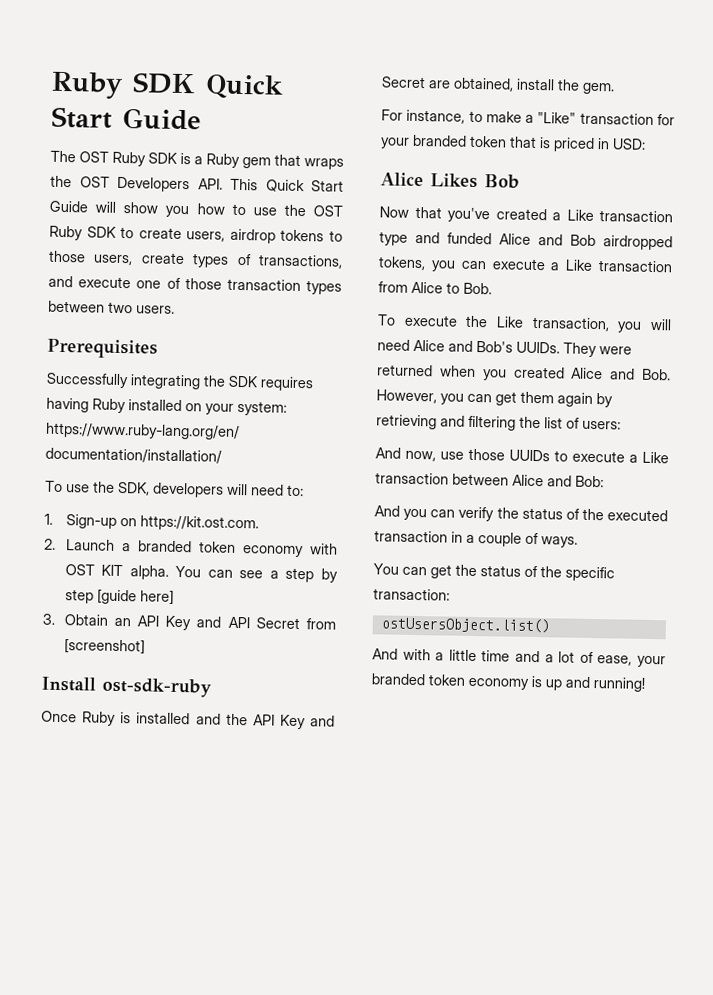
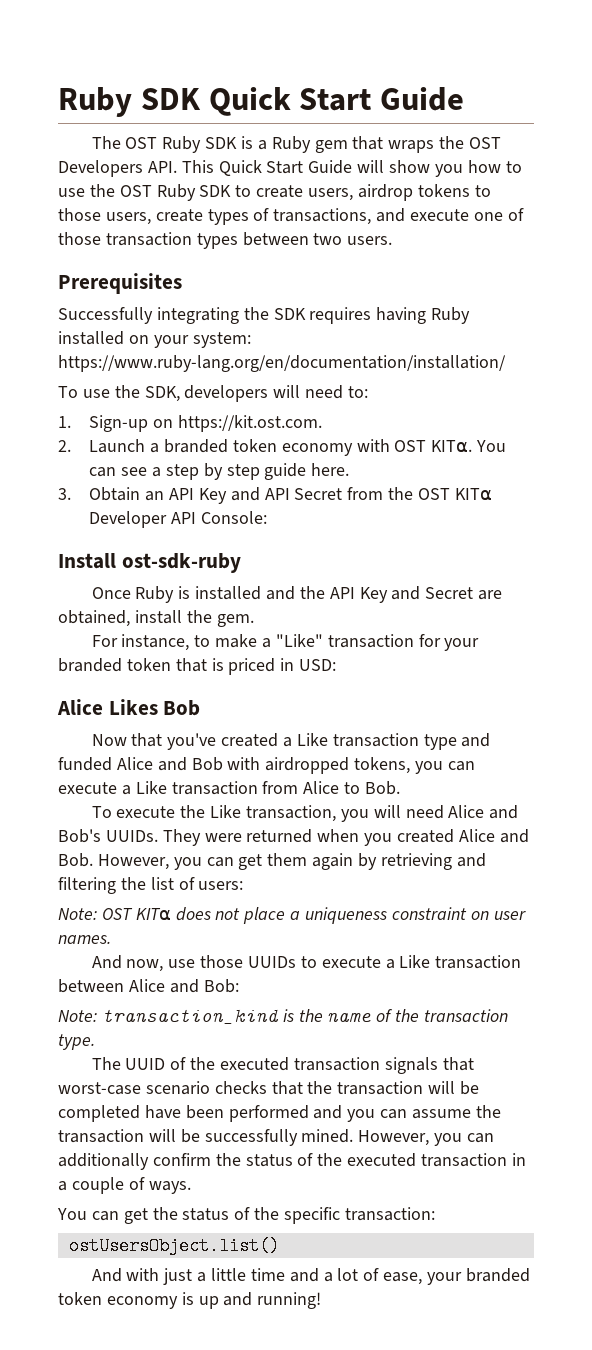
- 2. Launch a branded token economy with OST KIT alpha.
+ 2. Launch a branded token economy with OST KIT⍺.
- You can see a step by step [guide here]
+ You can see a step by step guide here.
- 3. Obtain an API Key and API Secret from [screenshot]
+ 3. Obtain an API Key and API Secret from the OST KIT⍺ Developer API Console:
- Now that you've created a Like transaction type and funded Alice and Bob airdropped tokens, you can execute a Like transaction from Alice to Bob.
+ Now that you've created a Like transaction type and funded Alice and Bob with airdropped tokens, you can execute a Like transaction from Alice to Bob.
+ Note: OST KIT⍺ does not place a uniqueness constraint on user names.
- And you can verify the status of the executed transaction in a couple of ways.
+ Note: transaction_kind is the name of the transaction type.
+ The UUID of the executed transaction signals that worst-case scenario checks that the transaction will be completed have been performed and you can assume the transaction will be successfully mined. However, you can additionally confirm the status of the executed transaction in a couple of ways.
- And with a little time and a lot of ease, your branded token economy is up and running!
+ And with just a little time and a lot of ease, your branded token economy is up and running!

